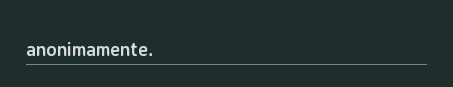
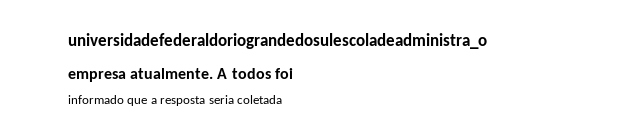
- anonimamente.
+ universidadefederaldoriograndedosulescoladeadministra_o
+ empresa atualmente. A todos foi
+ informado que a resposta seria coletada

